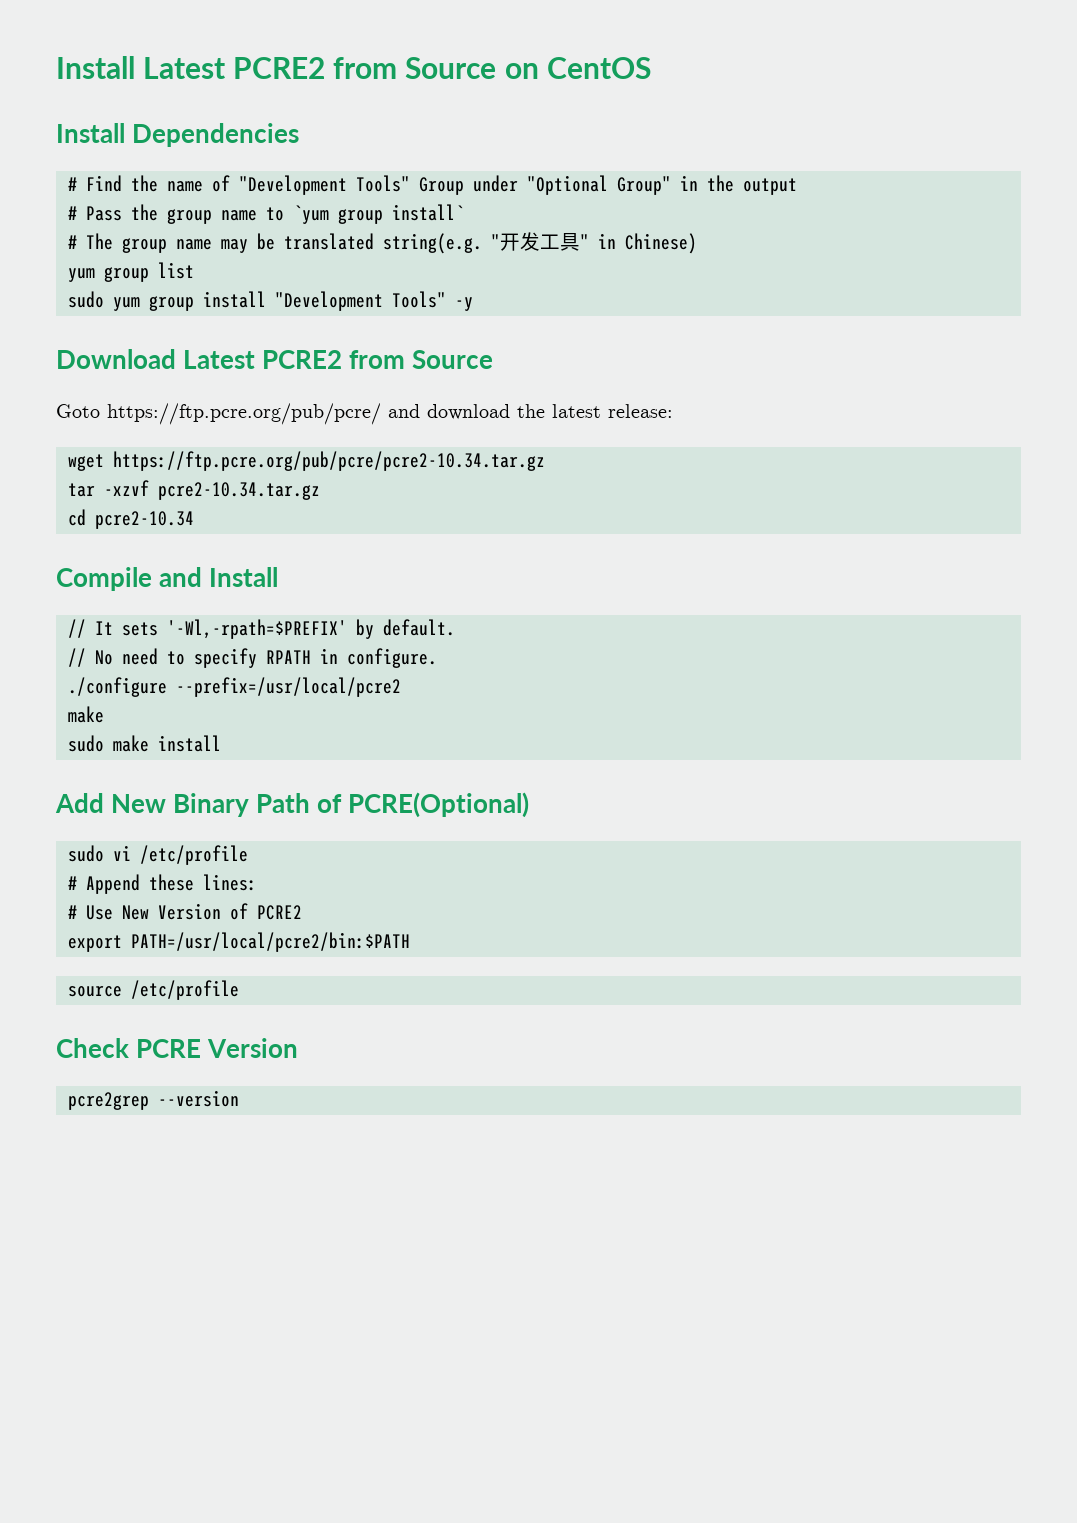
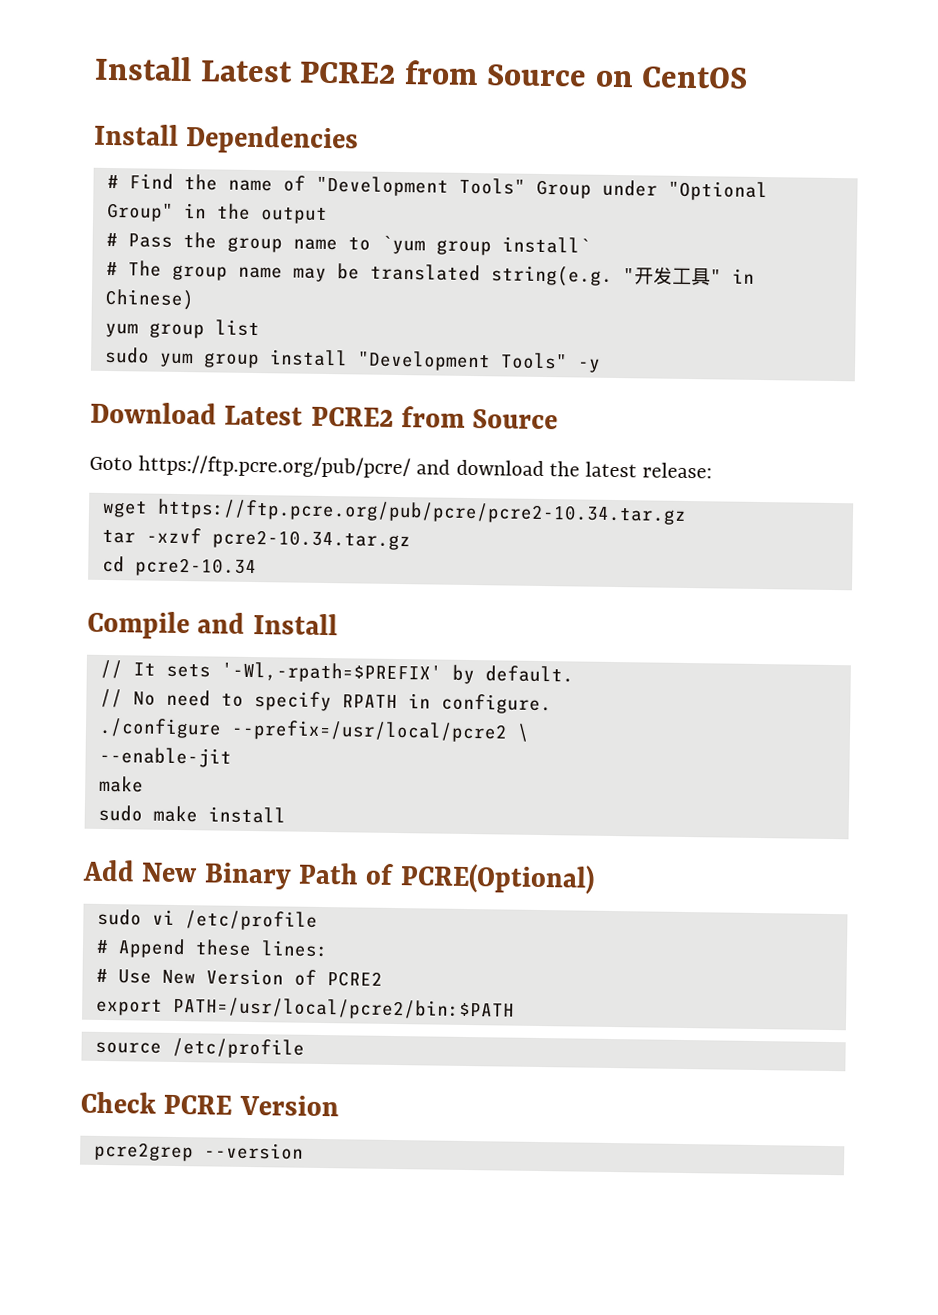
- ./configure --prefix=/usr/local/pcre2
+ ./configure --prefix=/usr/local/pcre2 \
+ --enable-jit

